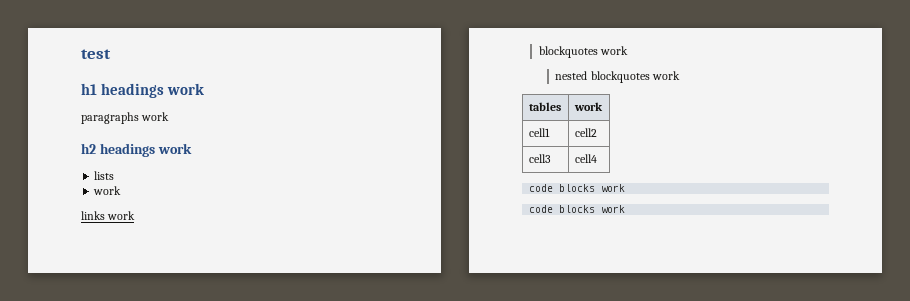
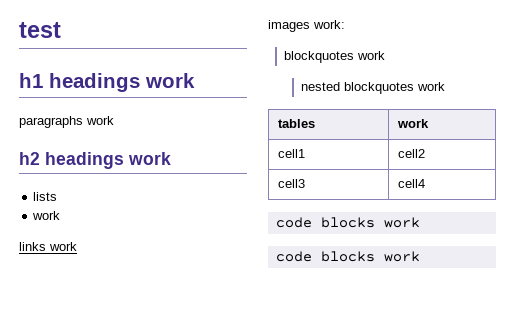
+ images work:

